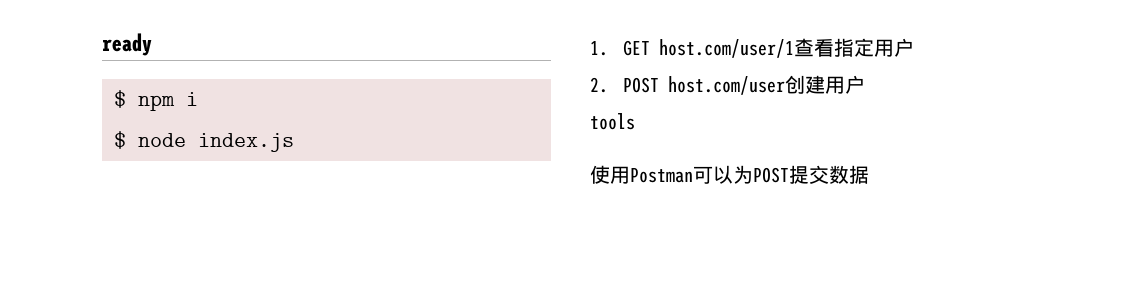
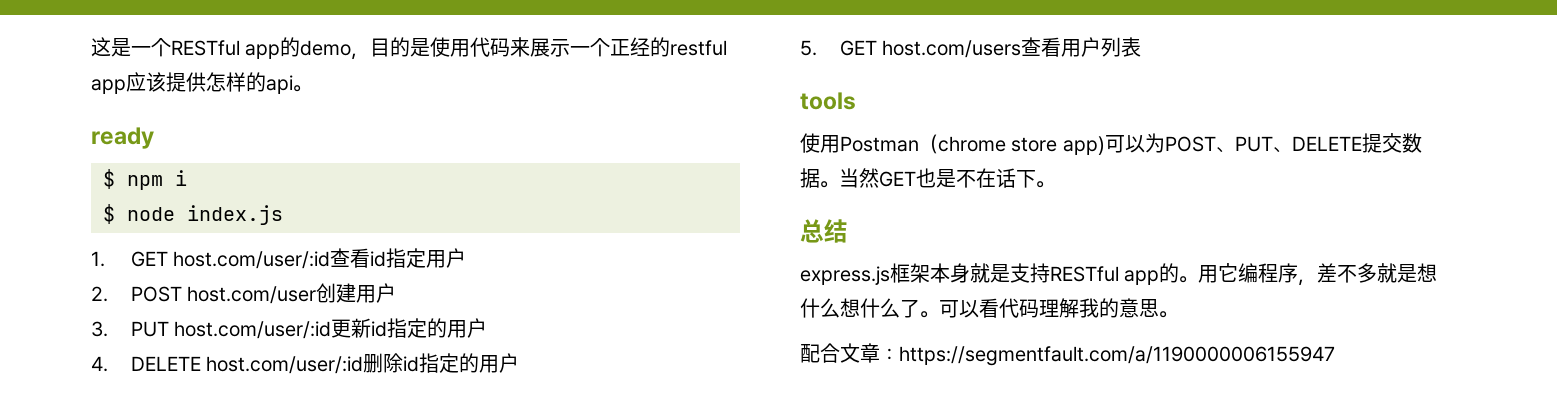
+ 这是一个RESTful app的demo，目的是使用代码来展示一个正经的restful app应该提供怎样的api。
- 1. GET host.com/user/1查看指定用户
+ 1. GET host.com/user/:id查看id指定用户
+ 3. PUT host.com/user/:id更新id指定的用户
+ 4. DELETE host.com/user/:id删除id指定的用户
+ 5. GET host.com/users查看用户列表
  tools
- 使用Postman可以为POST提交数据
+ 使用Postman（chrome store app)可以为POST、PUT、DELETE提交数据。当然GET也是不在话下。
+ 总结
+ express.js框架本身就是支持RESTful app的。用它编程序，差不多就是想什么想什么了。可以看代码理解我的意思。
+ 配合文章：https://segmentfault.com/a/1190000006155947

